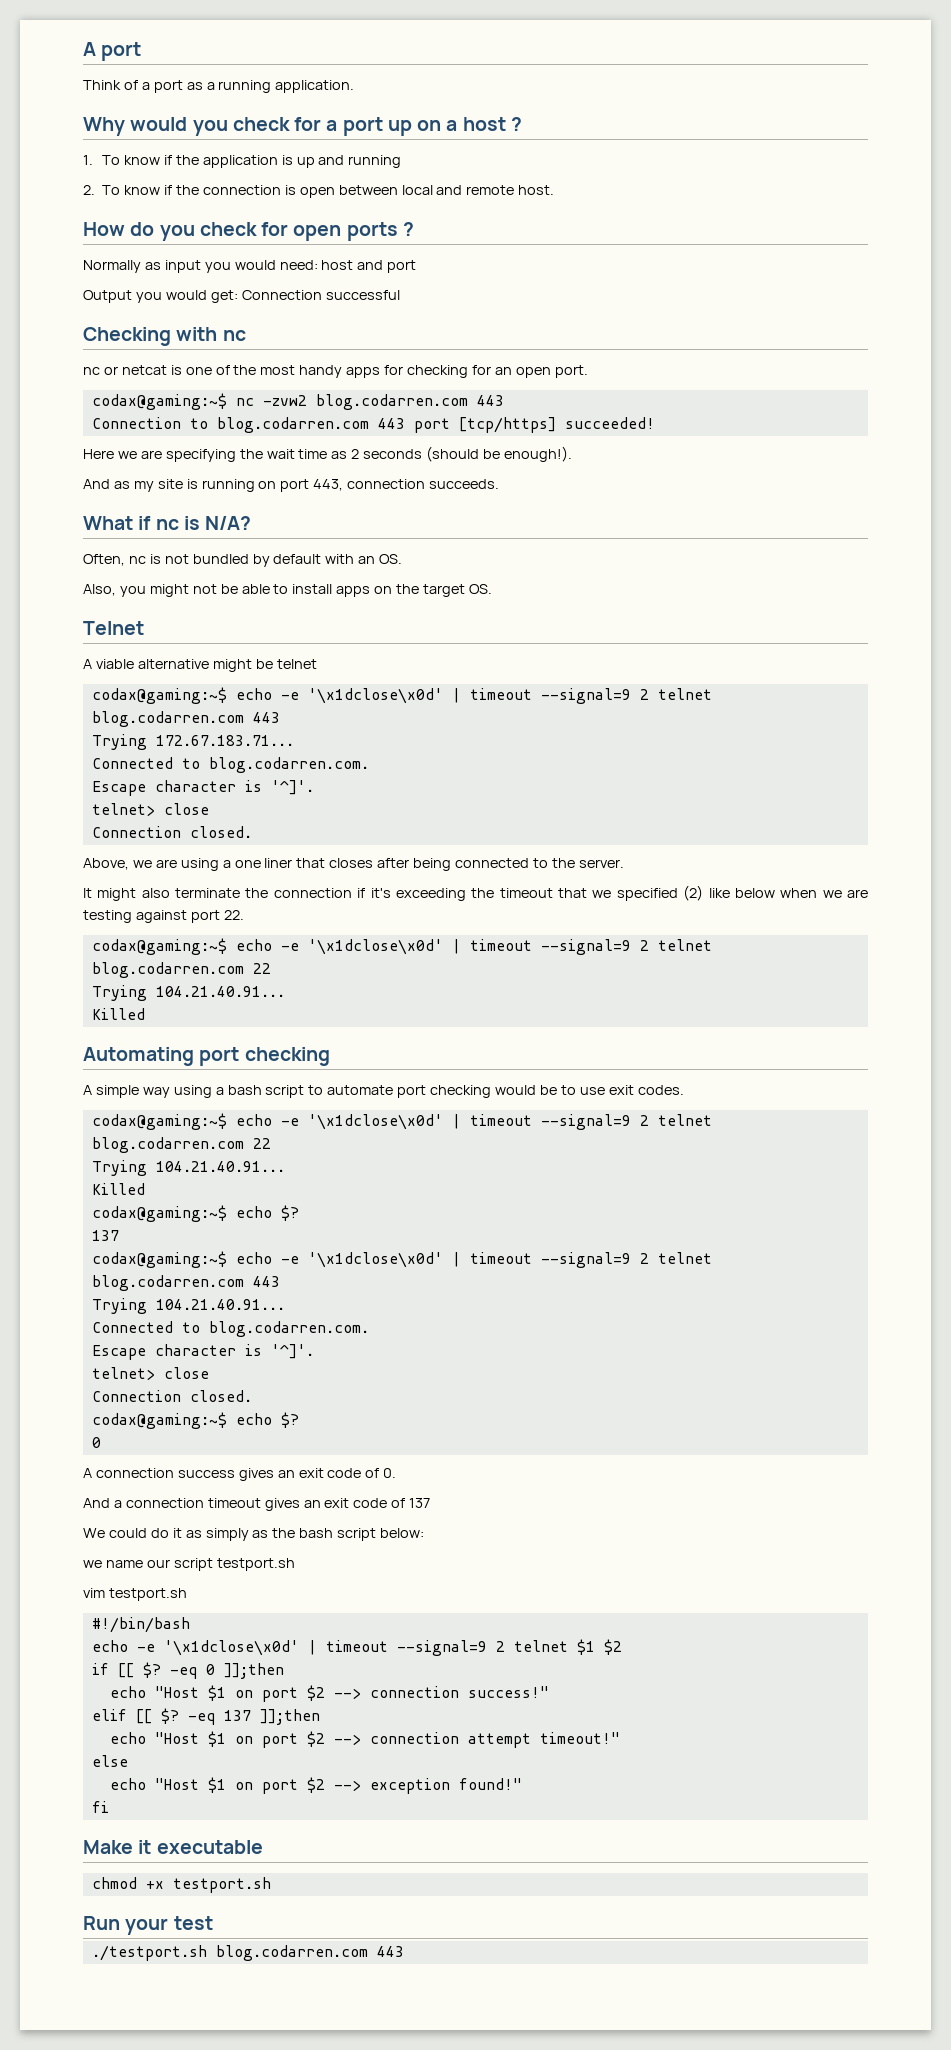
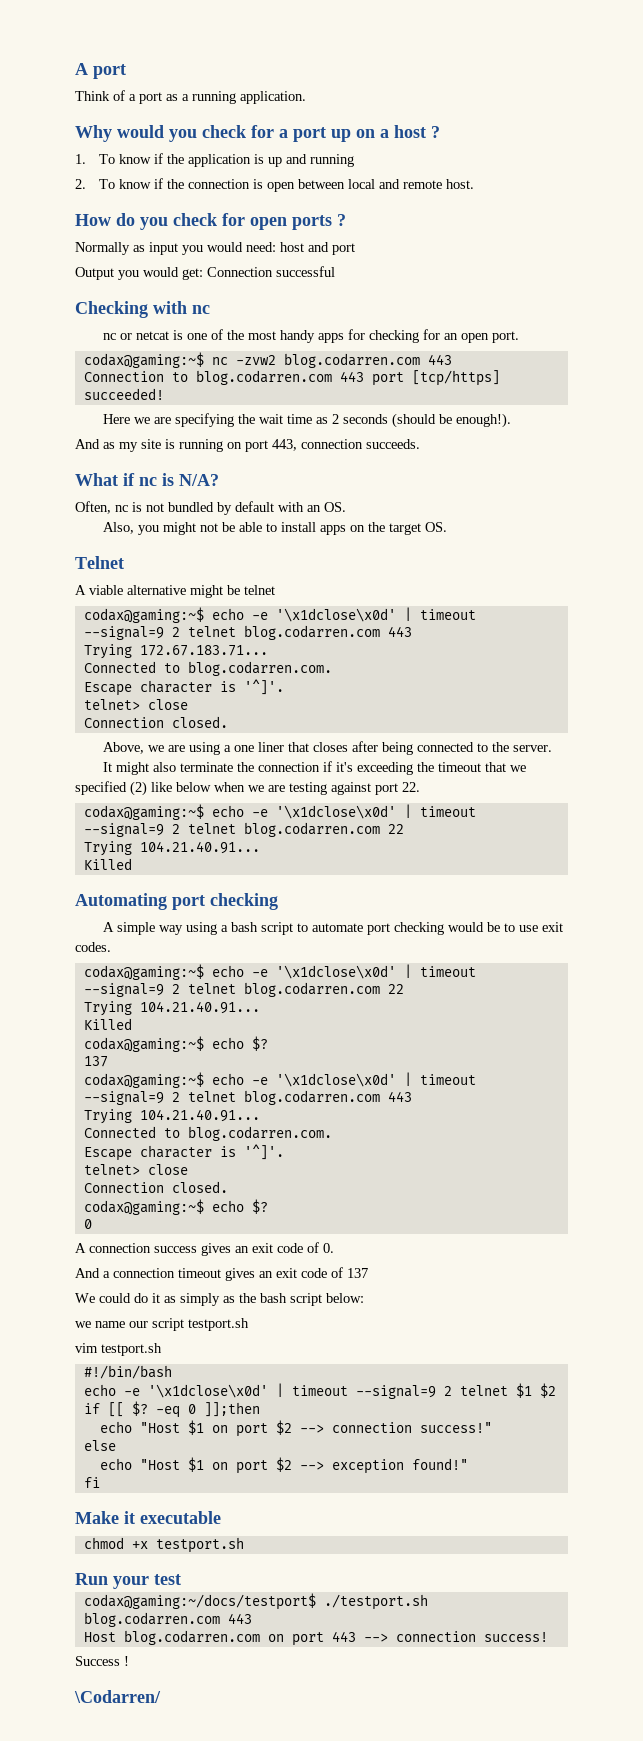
- elif [[ $? -eq 137 ]];then
- echo "Host $1 on port $2 --> connection attempt timeout!"
- ./testport.sh blog.codarren.com 443
+ codax@gaming:~/docs/testport$ ./testport.sh blog.codarren.com 443
+ Host blog.codarren.com on port 443 --> connection success!
+ Success !
+ \Codarren/

